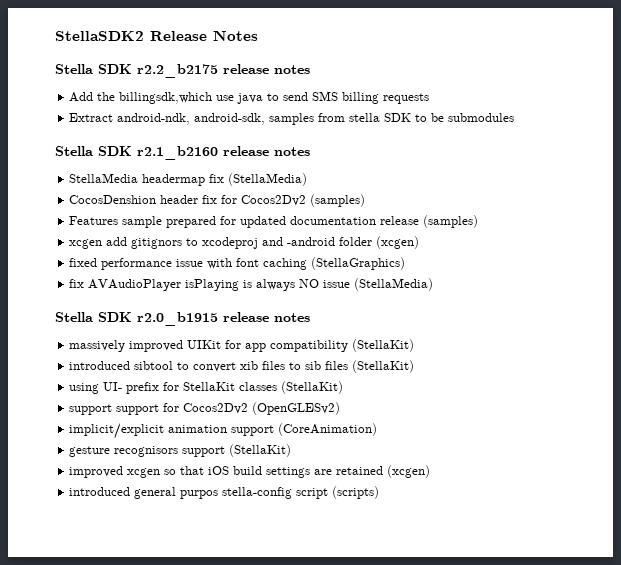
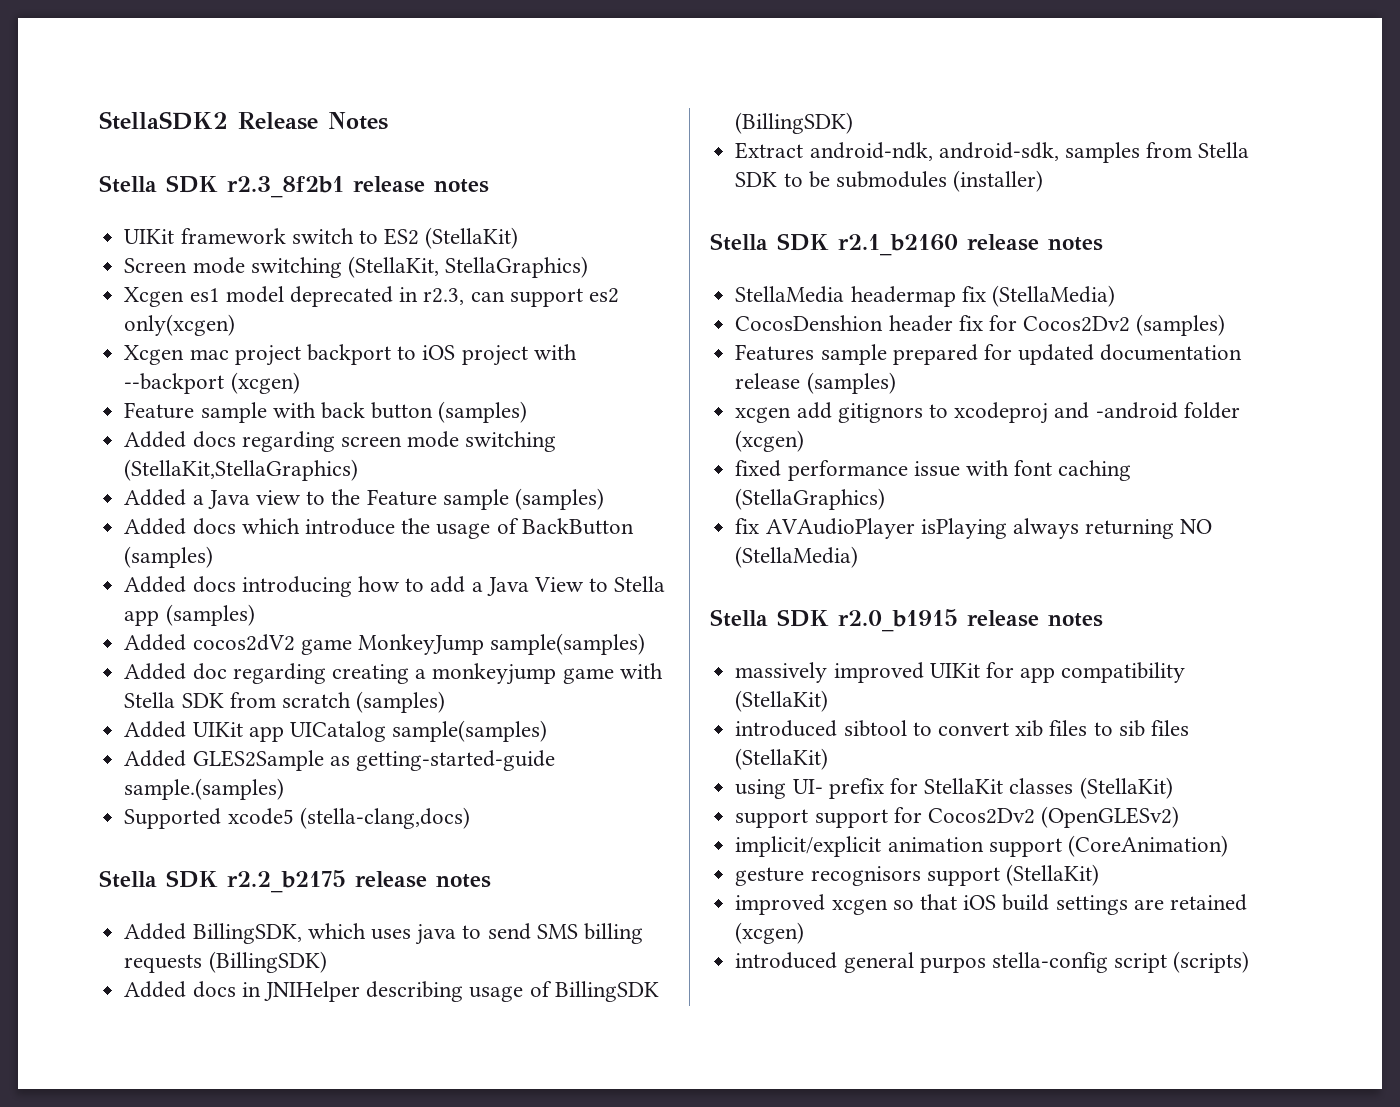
+ Stella SDK r2.3_8f2b1 release notes
+ UIKit framework switch to ES2 (StellaKit)
+ Screen mode switching (StellaKit, StellaGraphics)
+ Xcgen es1 model deprecated in r2.3, can support es2 only(xcgen)
+ Xcgen mac project backport to iOS project with --backport (xcgen)
+ Feature sample with back button (samples)
+ Added docs regarding screen mode switching (StellaKit,StellaGraphics)
+ Added a Java view to the Feature sample (samples)
+ Added docs which introduce the usage of BackButton (samples)
+ Added docs introducing how to add a Java View to Stella app (samples)
+ Added cocos2dV2 game MonkeyJump sample(samples)
+ Added doc regarding creating a monkeyjump game with Stella SDK from scratch (samples)
+ Added UIKit app UICatalog sample(samples)
+ Added GLES2Sample as getting-started-guide sample.(samples)
+ Supported xcode5 (stella-clang,docs)
- Add the billingsdk,which use java to send SMS billing requests
+ Added BillingSDK, which uses java to send SMS billing requests (BillingSDK)
+ Added docs in JNIHelper describing usage of BillingSDK (BillingSDK)
- Extract android-ndk, android-sdk, samples from stella SDK to be submodules
+ Extract android-ndk, android-sdk, samples from Stella SDK to be submodules (installer)
- fix AVAudioPlayer isPlaying is always NO issue (StellaMedia)
+ fix AVAudioPlayer isPlaying always returning NO (StellaMedia)

